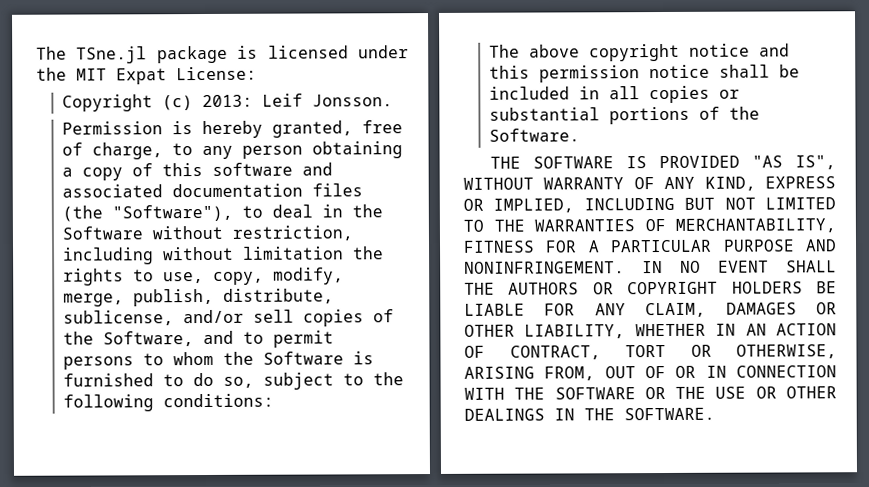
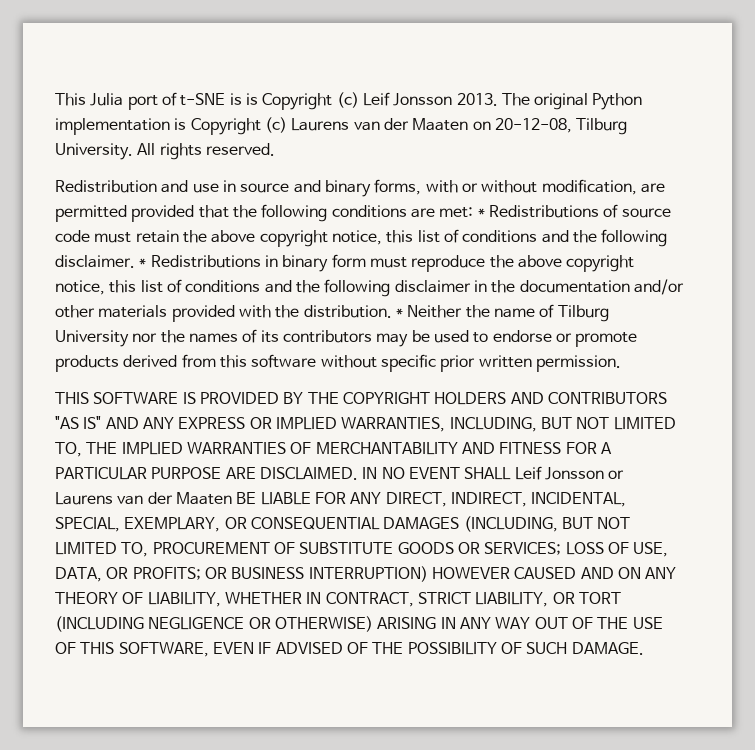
- The TSne.jl package is licensed under the MIT Expat License:
- Copyright (c) 2013: Leif Jonsson.
- Permission is hereby granted, free of charge, to any person obtaining a copy of this software and associated documentation files (the "Software"), to deal in the Software without restriction, including without limitation the rights to use, copy, modify, merge, publish, distribute, sublicense, and/or sell copies of the Software, and to permit persons to whom the Software is furnished to do so, subject to the following conditions:
- The above copyright notice and this permission notice shall be included in all copies or substantial portions of the Software.
- THE SOFTWARE IS PROVIDED "AS IS", WITHOUT WARRANTY OF ANY KIND, EXPRESS OR IMPLIED, INCLUDING BUT NOT LIMITED TO THE WARRANTIES OF MERCHANTABILITY, FITNESS FOR A PARTICULAR PURPOSE AND NONINFRINGEMENT.
+ This Julia port of t-SNE is is Copyright (c) Leif Jonsson 2013. The original Python implementation is Copyright (c) Laurens van der Maaten on 20-12-08, Tilburg University. All rights reserved.
+ Redistribution and use in source and binary forms, with or without modification, are permitted provided that the following conditions are met: * Redistributions of source code must retain the above copyright notice, this list of conditions and the following disclaimer. * Redistributions in binary form must reproduce the above copyright notice, this list of conditions and the following disclaimer in the documentation and/or other materials provided with the distribution. * Neither the name of Tilburg University nor the names of its contributors may be used to endorse or promote products derived from this software without specific prior written permission.
+ THIS SOFTWARE IS PROVIDED BY THE COPYRIGHT HOLDERS AND CONTRIBUTORS "AS IS" AND ANY EXPRESS OR IMPLIED WARRANTIES, INCLUDING, BUT NOT LIMITED TO, THE IMPLIED WARRANTIES OF MERCHANTABILITY AND FITNESS FOR A PARTICULAR PURPOSE ARE DISCLAIMED.
- IN NO EVENT SHALL THE AUTHORS OR COPYRIGHT HOLDERS BE LIABLE FOR ANY CLAIM, DAMAGES OR OTHER LIABILITY, WHETHER IN AN ACTION OF CONTRACT, TORT OR OTHERWISE, ARISING FROM, OUT OF OR IN CONNECTION WITH THE SOFTWARE OR THE USE OR OTHER DEALINGS IN THE SOFTWARE.
+ IN NO EVENT SHALL Leif Jonsson or Laurens van der Maaten BE LIABLE FOR ANY DIRECT, INDIRECT, INCIDENTAL, SPECIAL, EXEMPLARY, OR CONSEQUENTIAL DAMAGES (INCLUDING, BUT NOT LIMITED TO, PROCUREMENT OF SUBSTITUTE GOODS OR SERVICES; LOSS OF USE, DATA, OR PROFITS; OR BUSINESS INTERRUPTION) HOWEVER CAUSED AND ON ANY THEORY OF LIABILITY, WHETHER IN CONTRACT, STRICT LIABILITY, OR TORT (INCLUDING NEGLIGENCE OR OTHERWISE) ARISING IN ANY WAY OUT OF THE USE OF THIS SOFTWARE, EVEN IF ADVISED OF THE POSSIBILITY OF SUCH DAMAGE.

